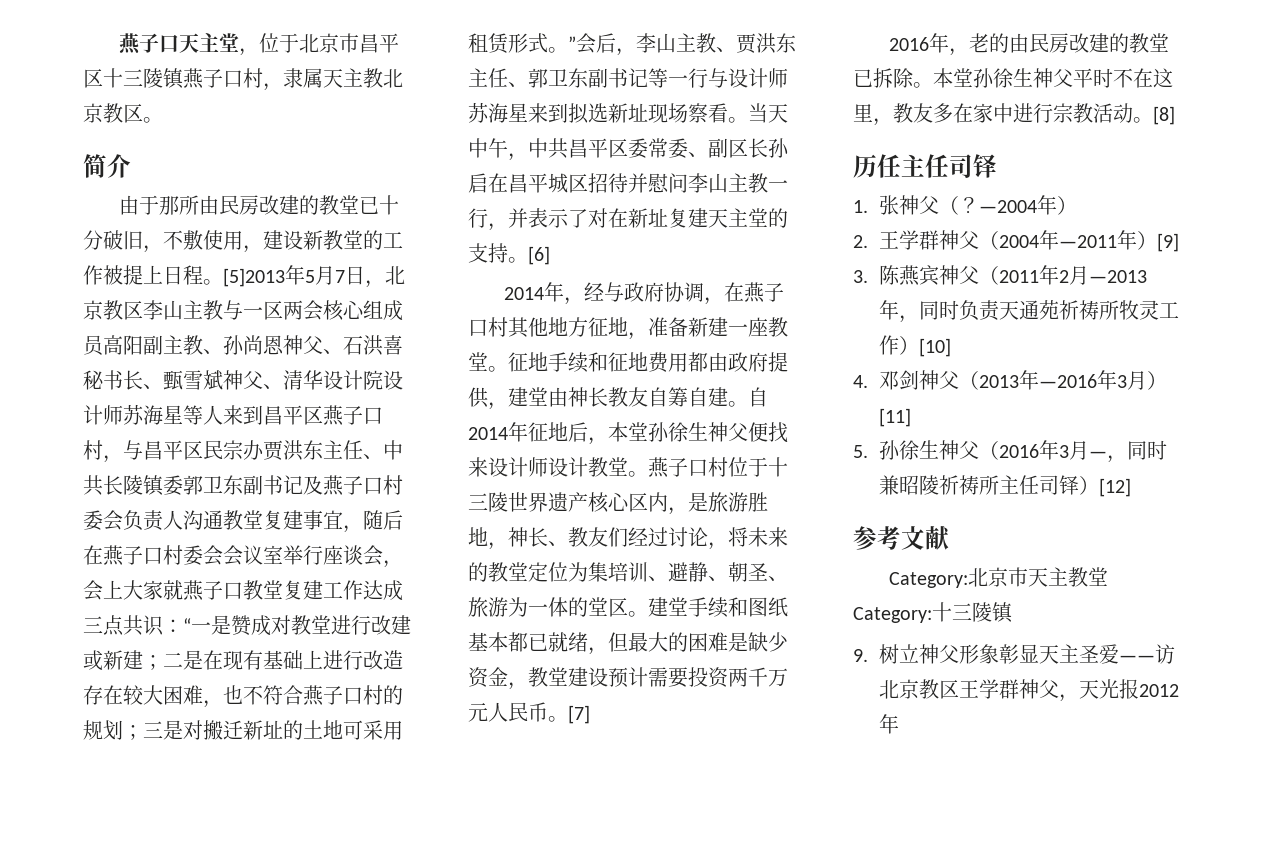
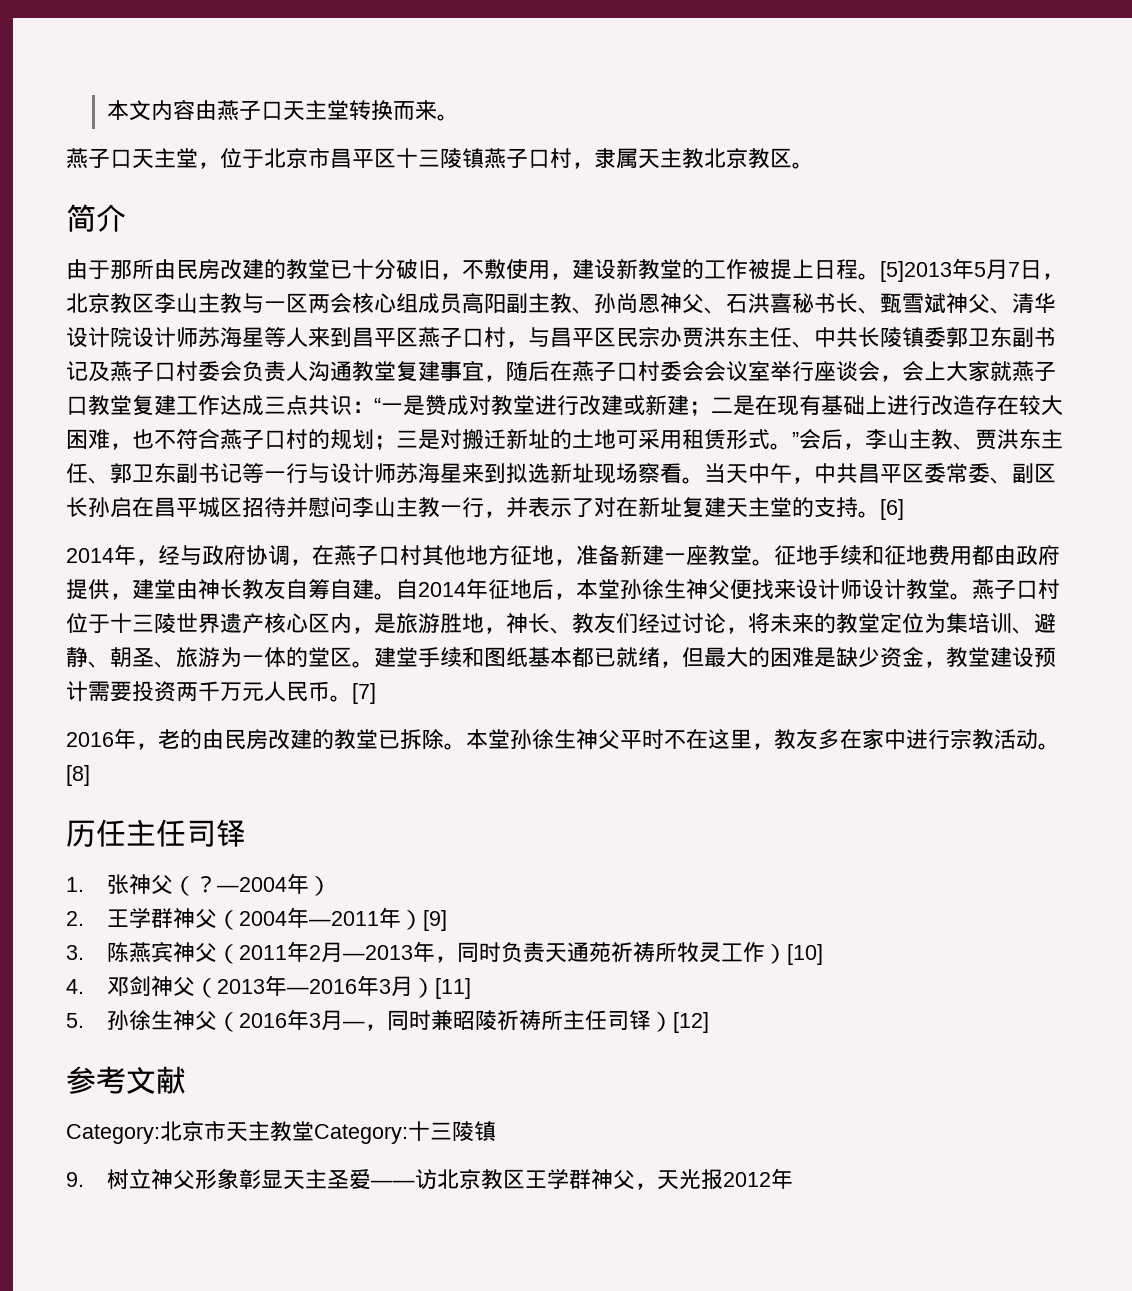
+ 本文内容由燕子口天主堂转换而来。

